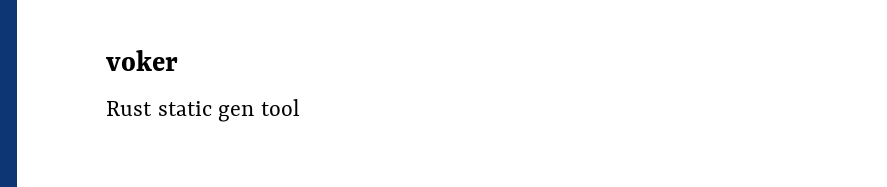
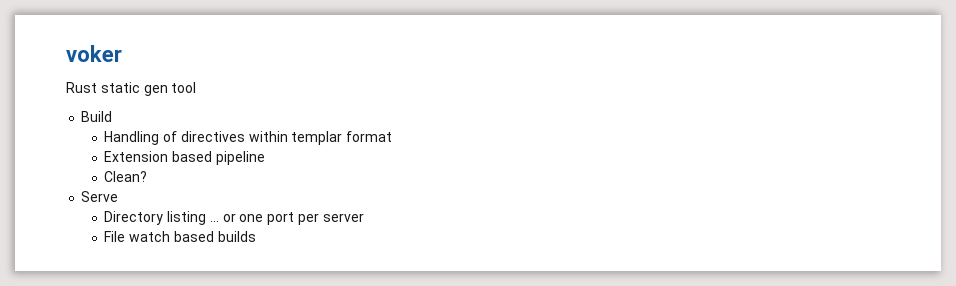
+ Build
+ Handling of directives within templar format
+ Extension based pipeline
+ Clean?
+ Serve
+ Directory listing ... or one port per server
+ File watch based builds

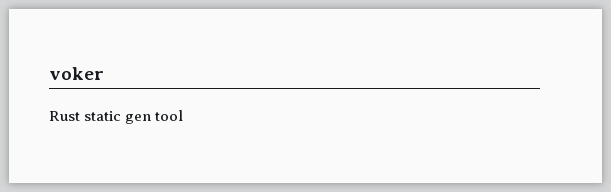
- Build
- Handling of directives within templar format
- Extension based pipeline
- Clean?
- Serve
- Directory listing ... or one port per server
- File watch based builds

